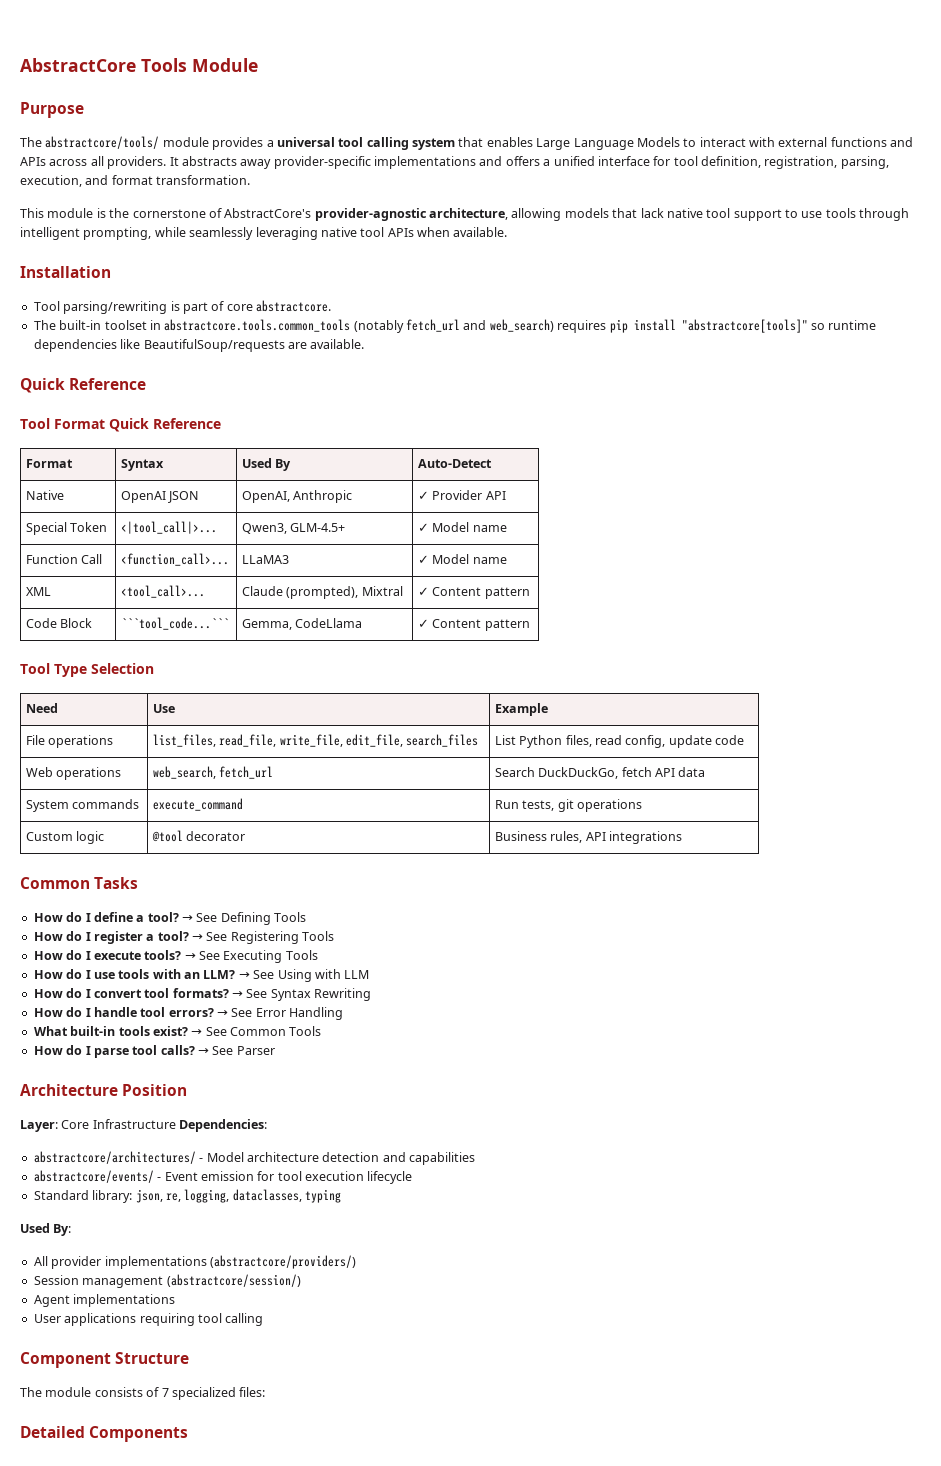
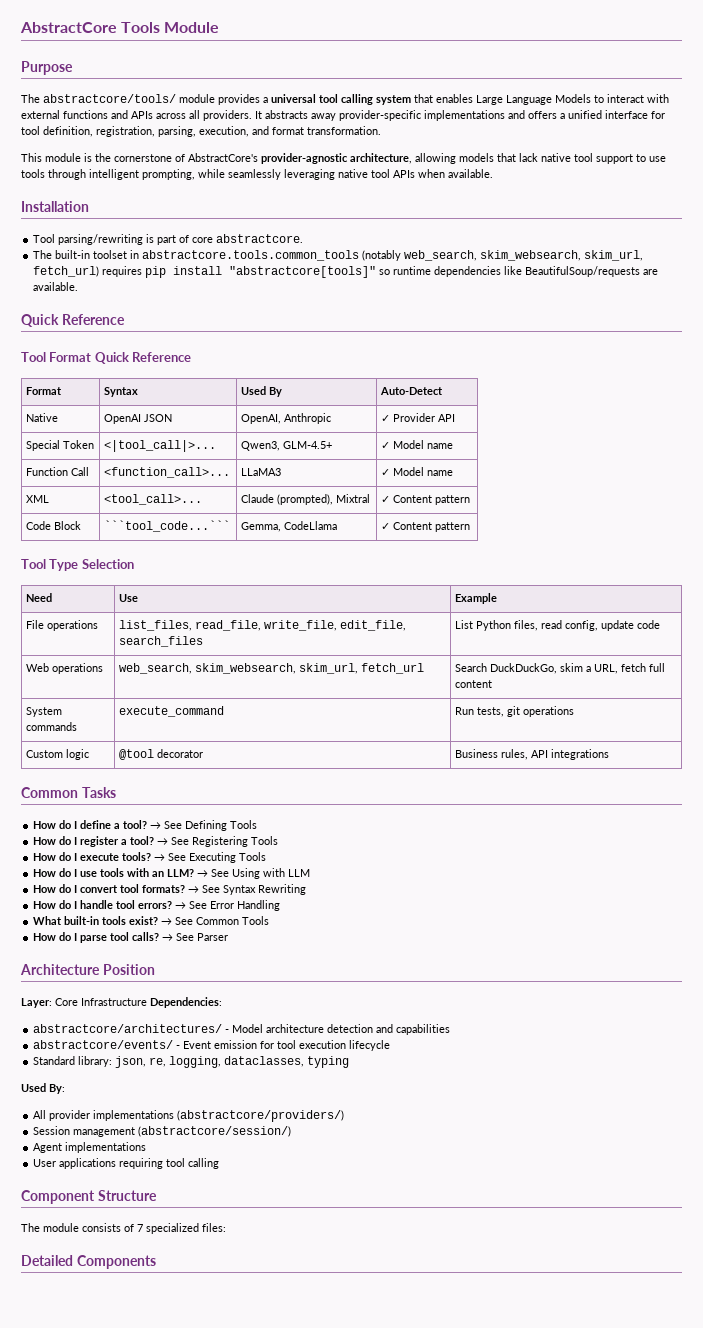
- The built-in toolset in abstractcore.tools.common_tools (notably fetch_url and web_search) requires pip install "abstractcore[tools]" so runtime dependencies like BeautifulSoup/requests are available.
+ The built-in toolset in abstractcore.tools.common_tools (notably web_search, skim_websearch, skim_url, fetch_url) requires pip install "abstractcore[tools]" so runtime dependencies like BeautifulSoup/requests are available.
- Web operations | web_search, fetch_url | Search DuckDuckGo, fetch API data
+ Web operations | web_search, skim_websearch, skim_url, fetch_url | Search DuckDuckGo, skim a URL, fetch full content

